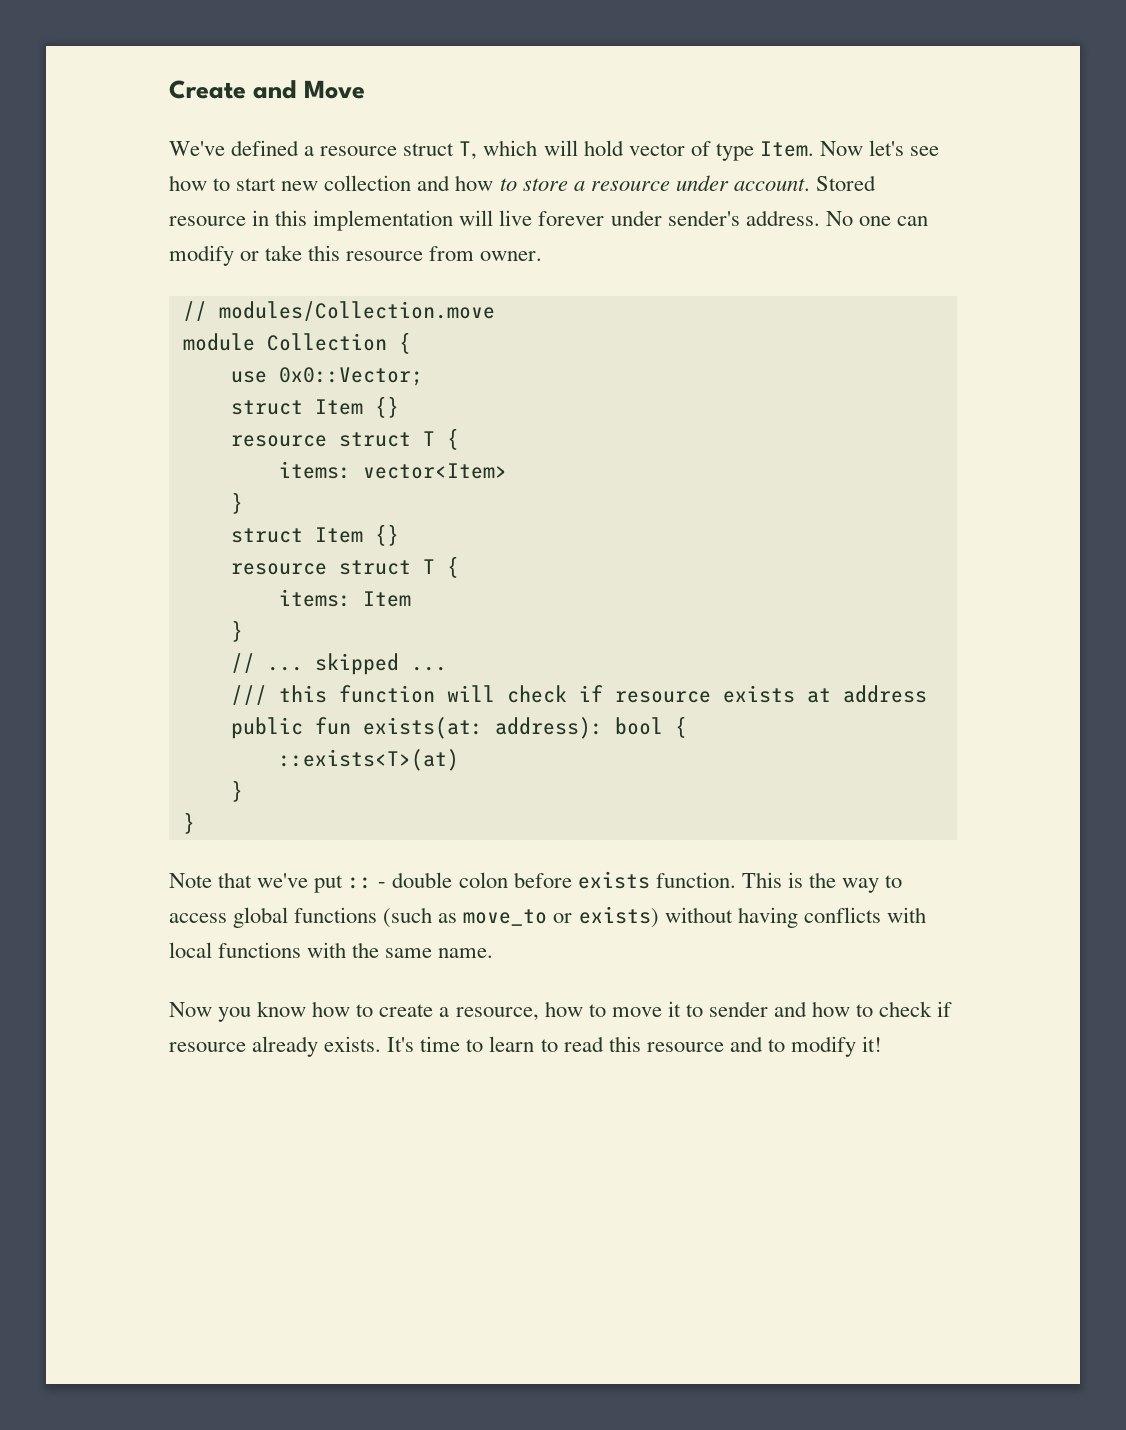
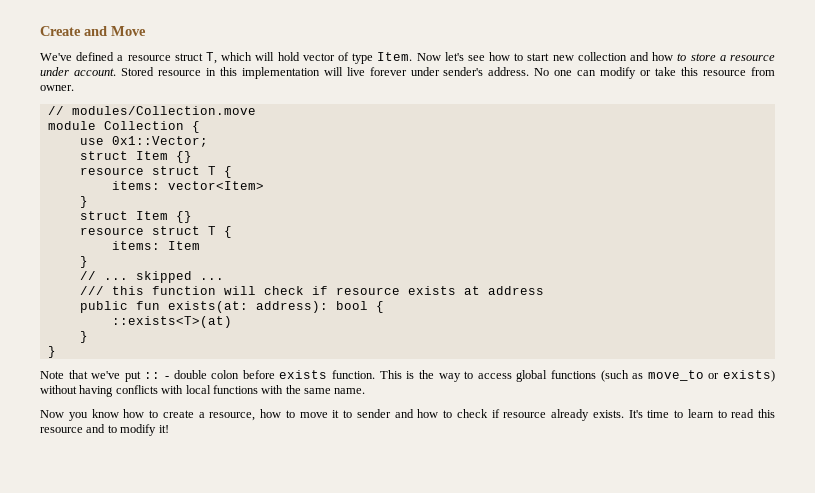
- use 0x0::Vector;
+ use 0x1::Vector;

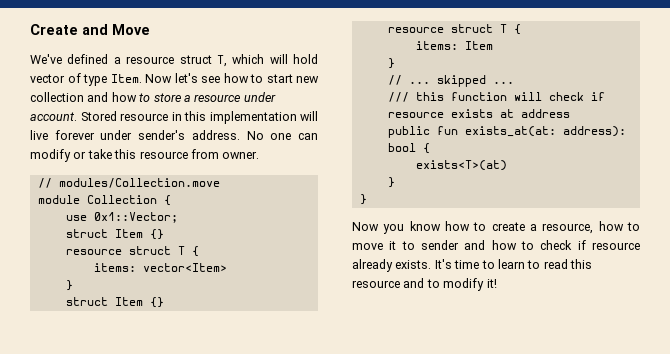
- public fun exists(at: address): bool {
+ public fun exists_at(at: address): bool {
- ::exists<T>(at)
+ exists<T>(at)
- Note that we've put :: - double colon before exists function. This is the way to access global functions (such as move_to or exists) without having conflicts with local functions with the same name.

